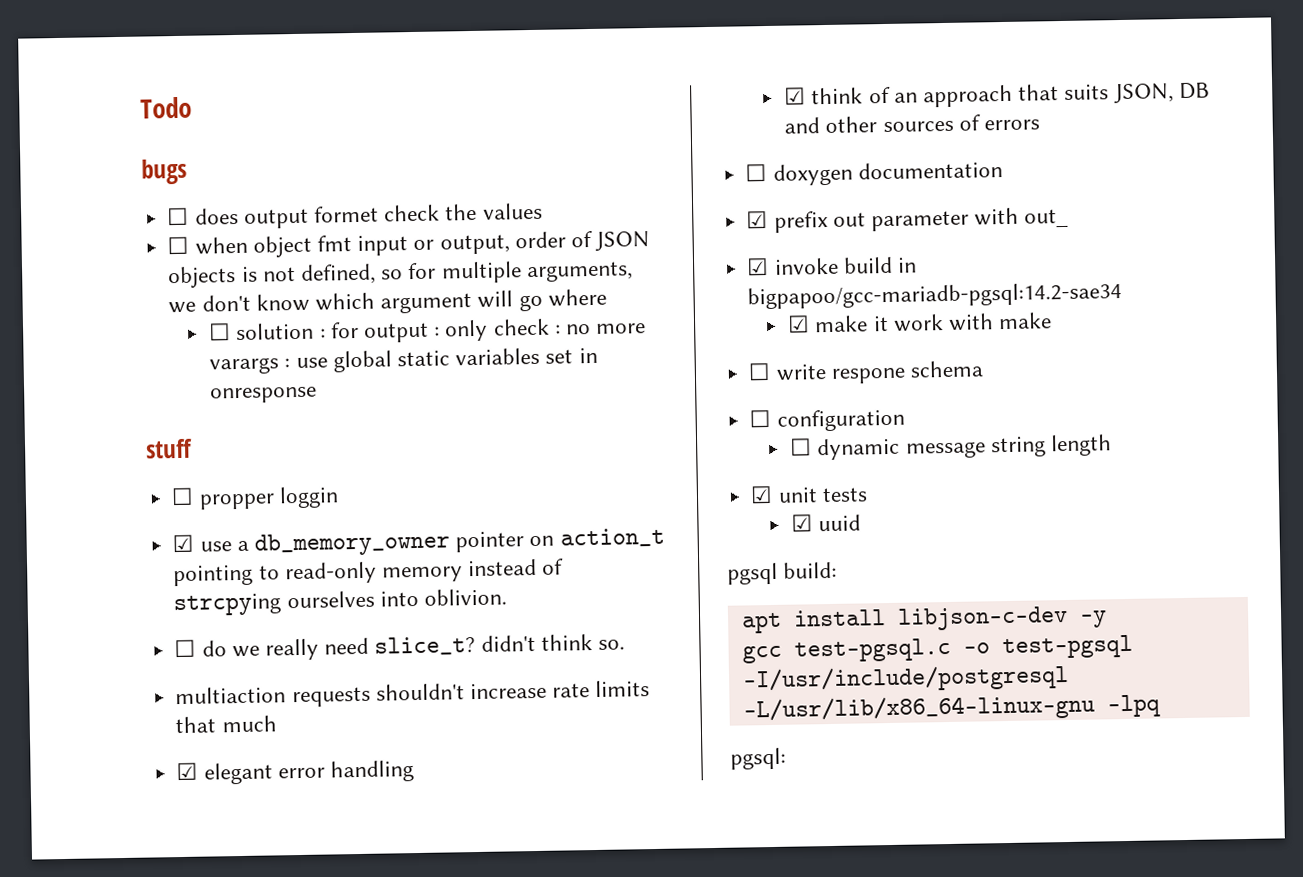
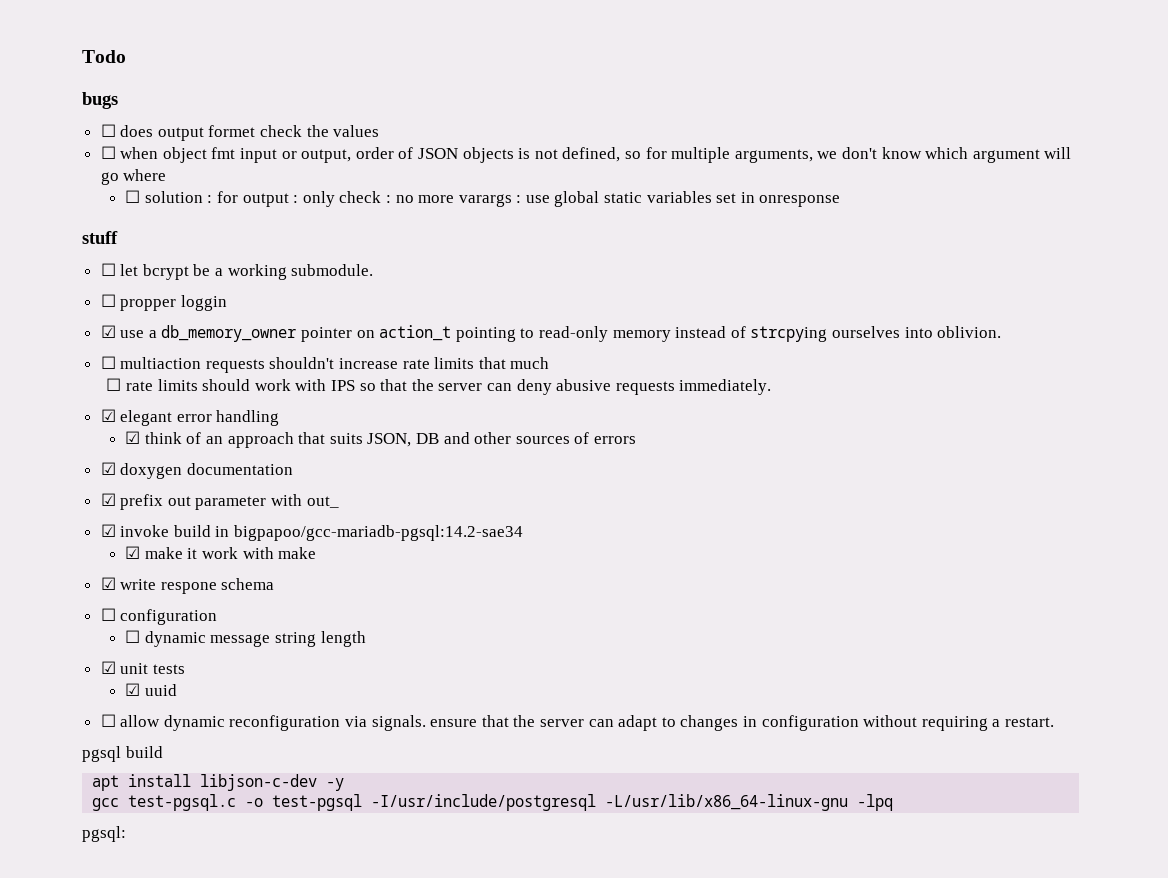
+ ☐ let bcrypt be a working submodule.
- ☐ do we really need slice_t? didn't think so.
- multiaction requests shouldn't increase rate limits that much
+ ☐ multiaction requests shouldn't increase rate limits that much
+ ☐ rate limits should work with IPS so that the server can deny abusive requests immediately.
- ☐ doxygen documentation
+ ☑ doxygen documentation
- ☐ write respone schema
+ ☑ write respone schema
+ ☐ allow dynamic reconfiguration via signals. ensure that the server can adapt to changes in configuration without requiring a restart.
- pgsql build:
+ pgsql build

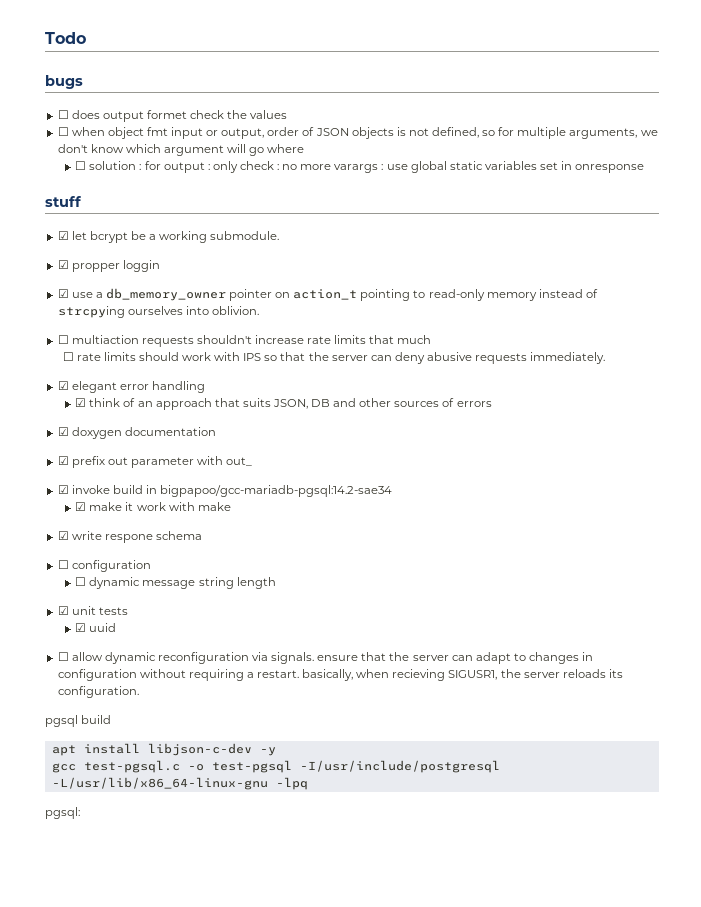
- ☐ let bcrypt be a working submodule.
+ ☑ let bcrypt be a working submodule.
- ☐ propper loggin
+ ☑ propper loggin
- ☐ allow dynamic reconfiguration via signals. ensure that the server can adapt to changes in configuration without requiring a restart.
+ ☐ allow dynamic reconfiguration via signals. ensure that the server can adapt to changes in configuration without requiring a restart. basically, when recieving SIGUSR1, the server reloads its configuration.

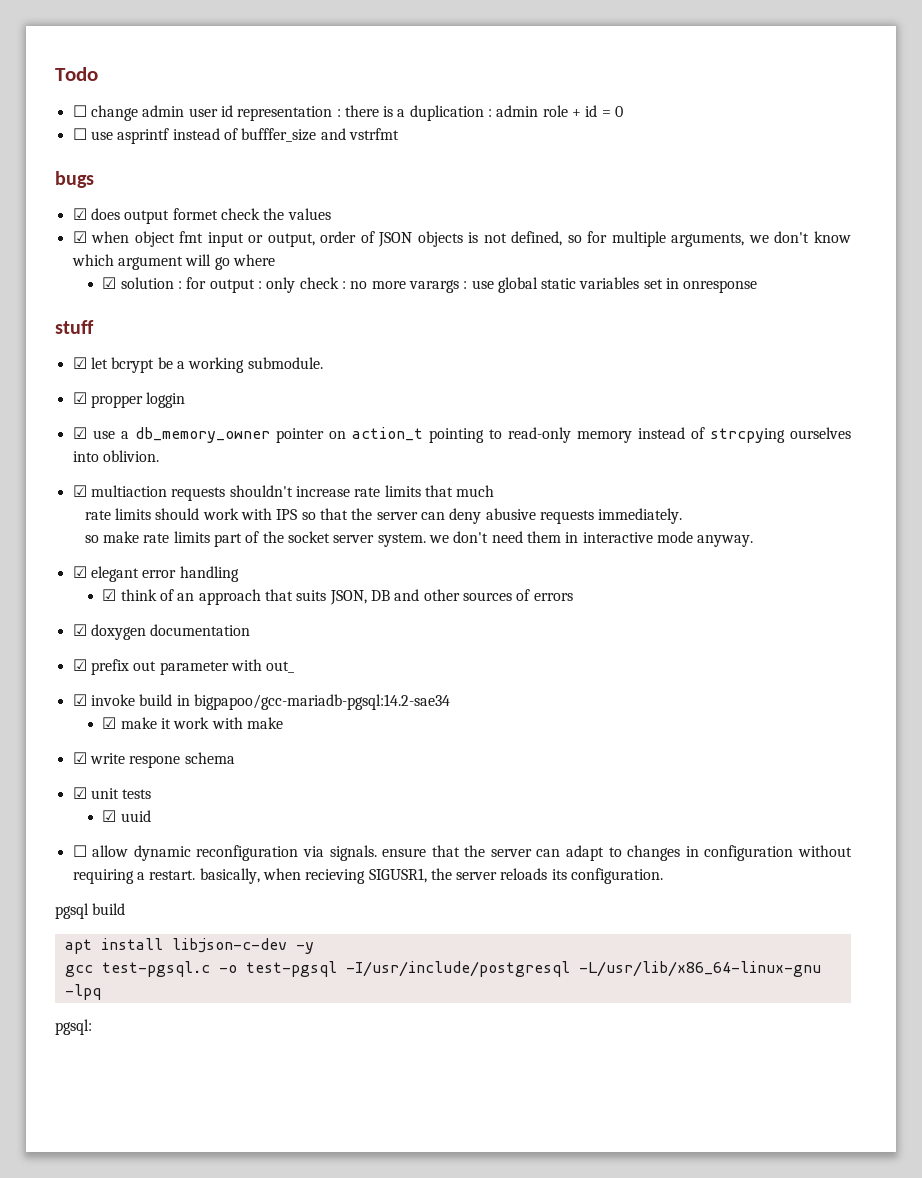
+ ☐ change admin user id representation : there is a duplication : admin role + id = 0
+ ☐ use asprintf instead of bufffer_size and vstrfmt
- ☐ does output formet check the values
+ ☑ does output formet check the values
- ☐ when object fmt input or output, order of JSON objects is not defined, so for multiple arguments, we don't know which argument will go where
+ ☑ when object fmt input or output, order of JSON objects is not defined, so for multiple arguments, we don't know which argument will go where
- ☐ solution : for output : only check : no more varargs : use global static variables set in onresponse
+ ☑ solution : for output : only check : no more varargs : use global static variables set in onresponse
- ☐ multiaction requests shouldn't increase rate limits that much
+ ☑ multiaction requests shouldn't increase rate limits that much
- ☐ rate limits should work with IPS so that the server can deny abusive requests immediately.
+ rate limits should work with IPS so that the server can deny abusive requests immediately.
+ so make rate limits part of the socket server system. we don't need them in interactive mode anyway.
- ☐ configuration
- ☐ dynamic message string length

